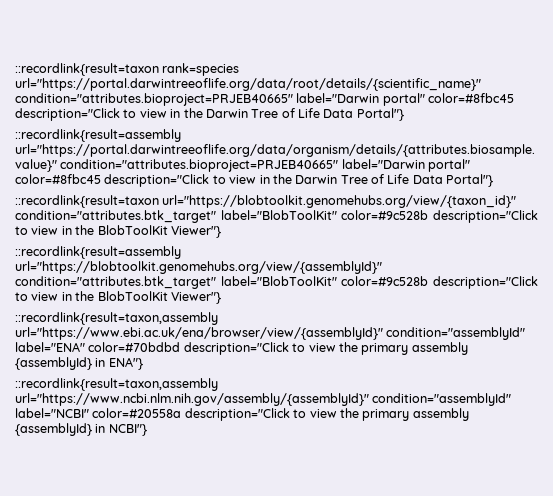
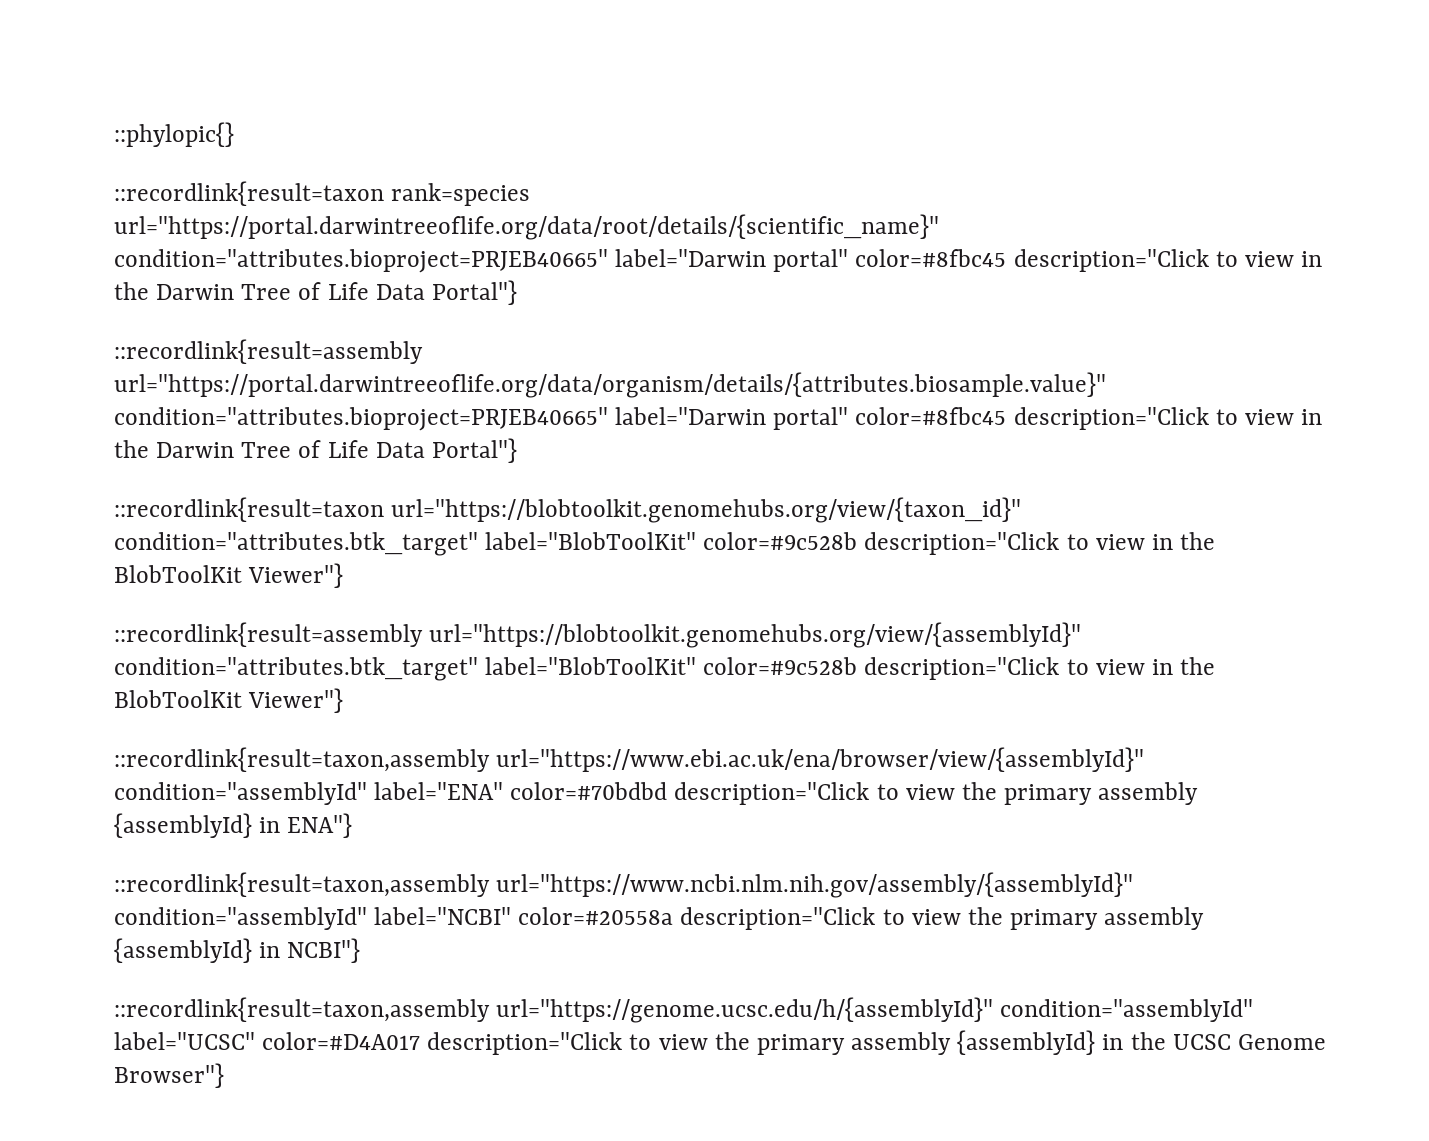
+ ::phylopic{}
+ ::recordlink{result=taxon,assembly url="https://genome.ucsc.edu/h/{assemblyId}" condition="assemblyId" label="UCSC" color=#D4A017 description="Click to view the primary assembly {assemblyId} in the UCSC Genome Browser"}

